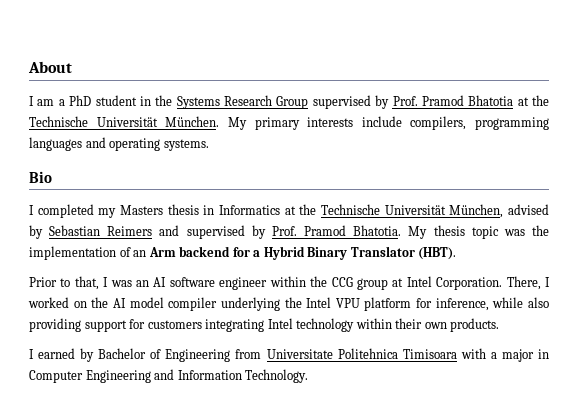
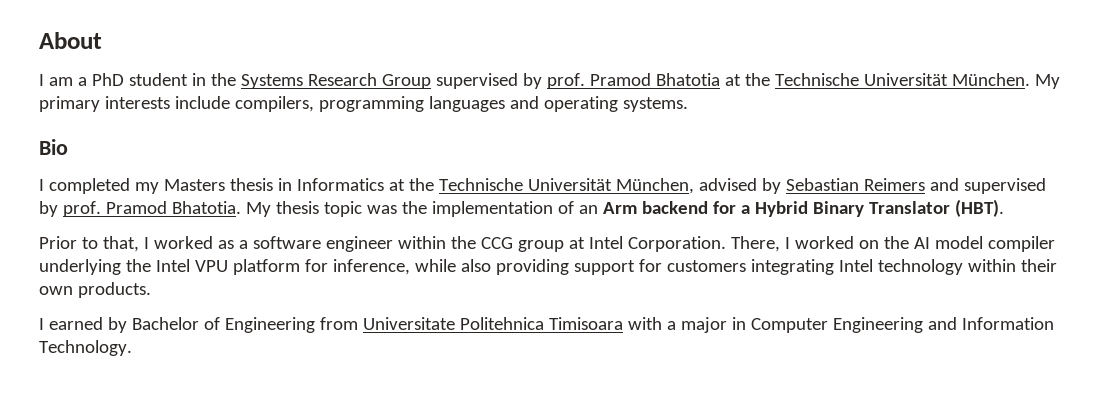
- I am a PhD student in the Systems Research Group supervised by Prof. Pramod Bhatotia at the Technische Universität München.
+ I am a PhD student in the Systems Research Group supervised by prof. Pramod Bhatotia at the Technische Universität München.
- I completed my Masters thesis in Informatics at the Technische Universität München, advised by Sebastian Reimers and supervised by Prof. Pramod Bhatotia.
+ I completed my Masters thesis in Informatics at the Technische Universität München, advised by Sebastian Reimers and supervised by prof. Pramod Bhatotia.
- Prior to that, I was an AI software engineer within the CCG group at Intel Corporation.
+ Prior to that, I worked as a software engineer within the CCG group at Intel Corporation.

